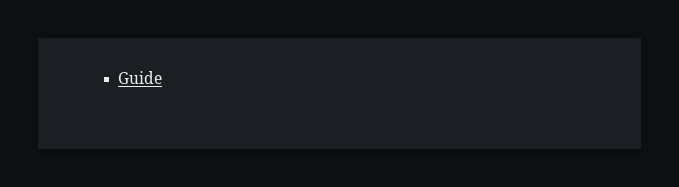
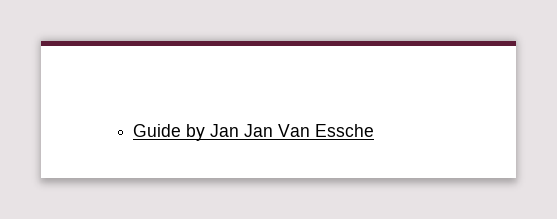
- Guide
+ Guide by Jan Jan Van Essche

